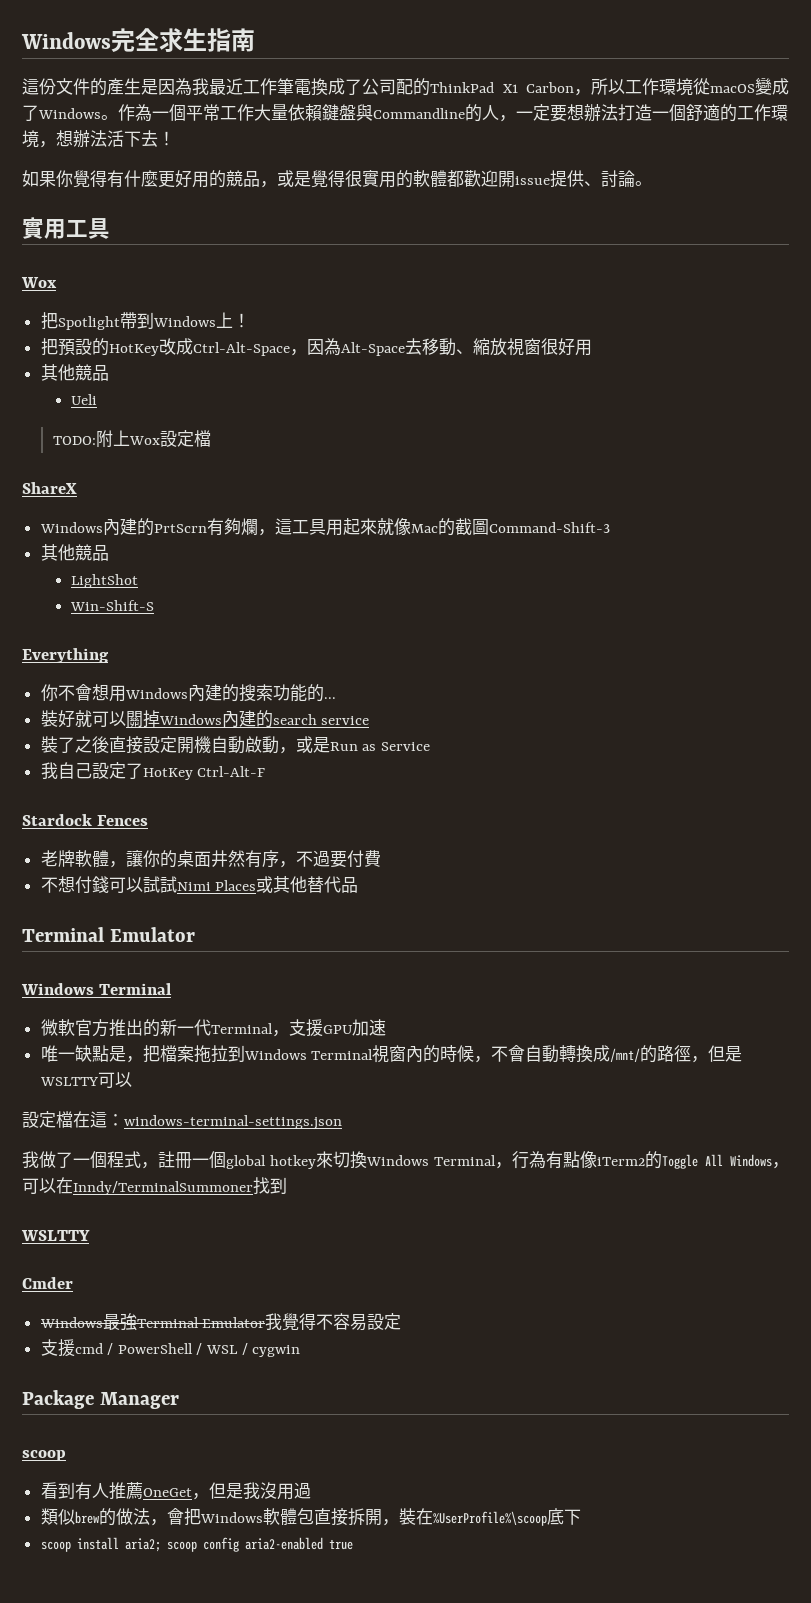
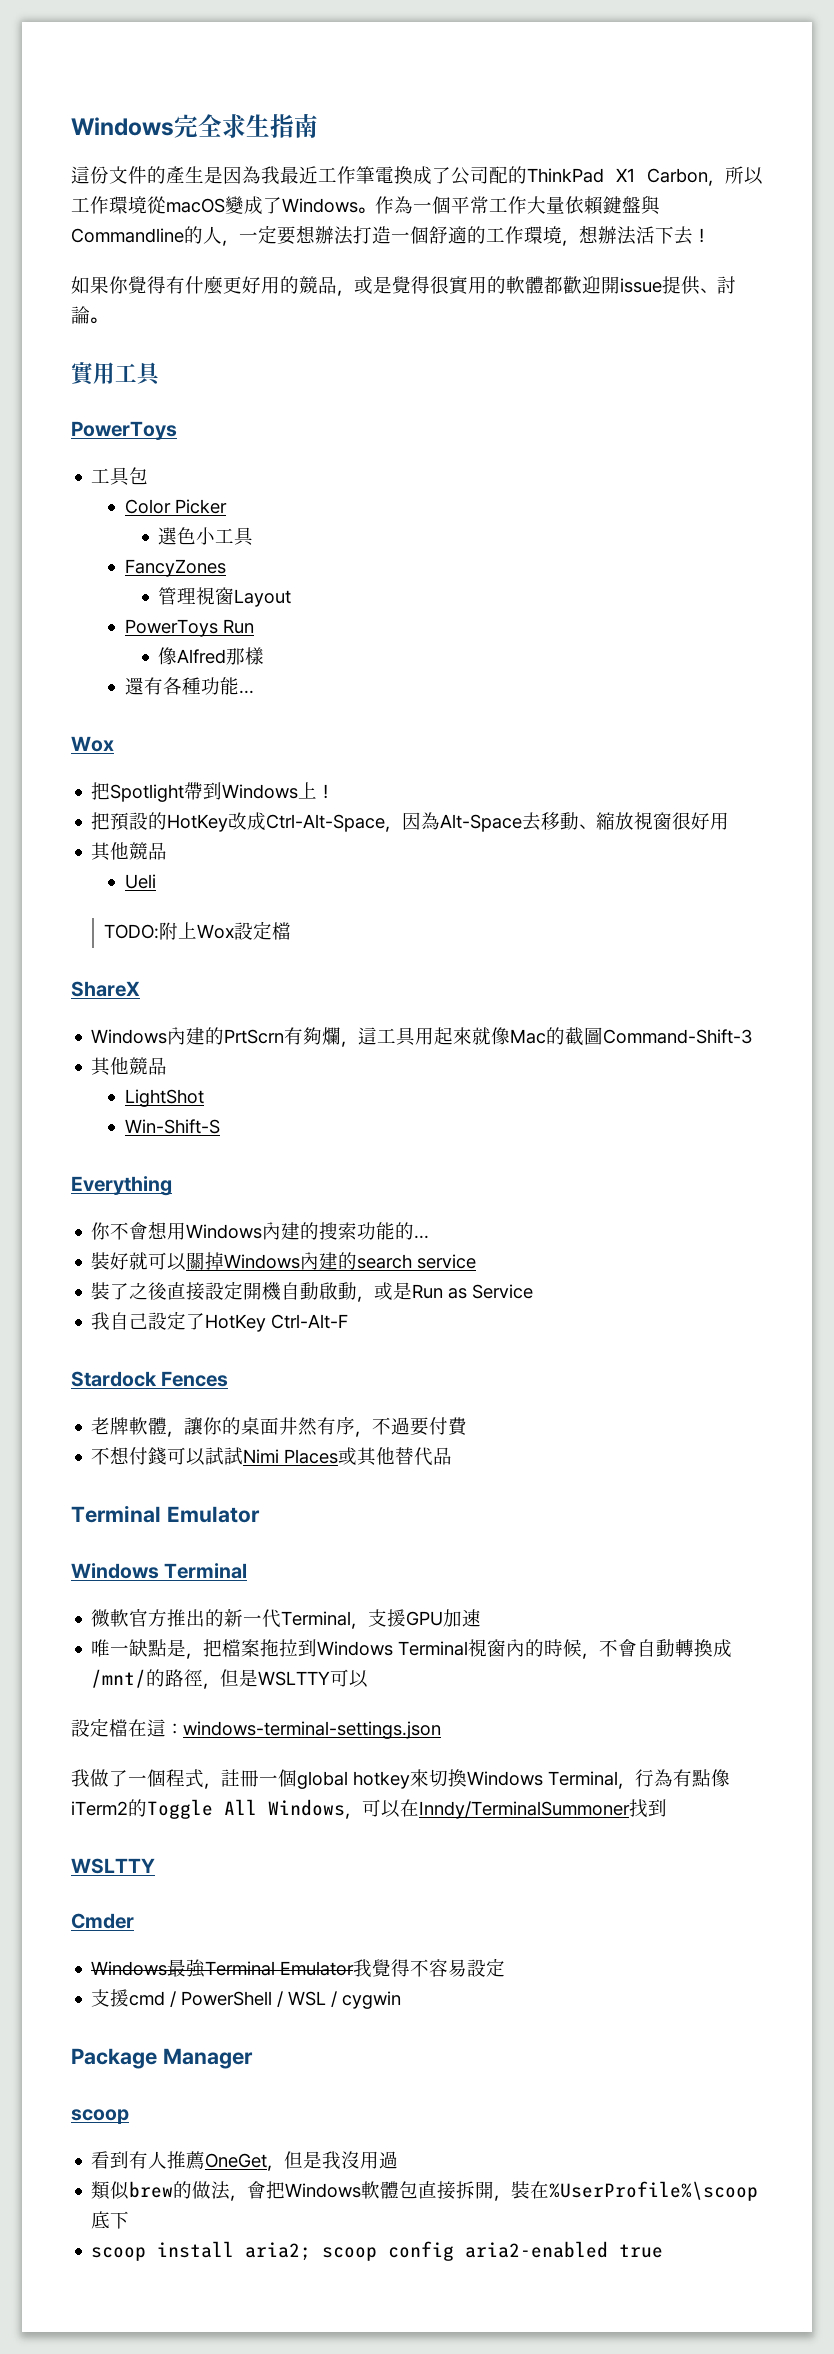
  實用工具
+ PowerToys
+ 工具包
+ Color Picker
+ 選色小工具
+ FancyZones
+ 管理視窗Layout
+ PowerToys Run
+ 像Alfred那樣
+ 還有各種功能...

